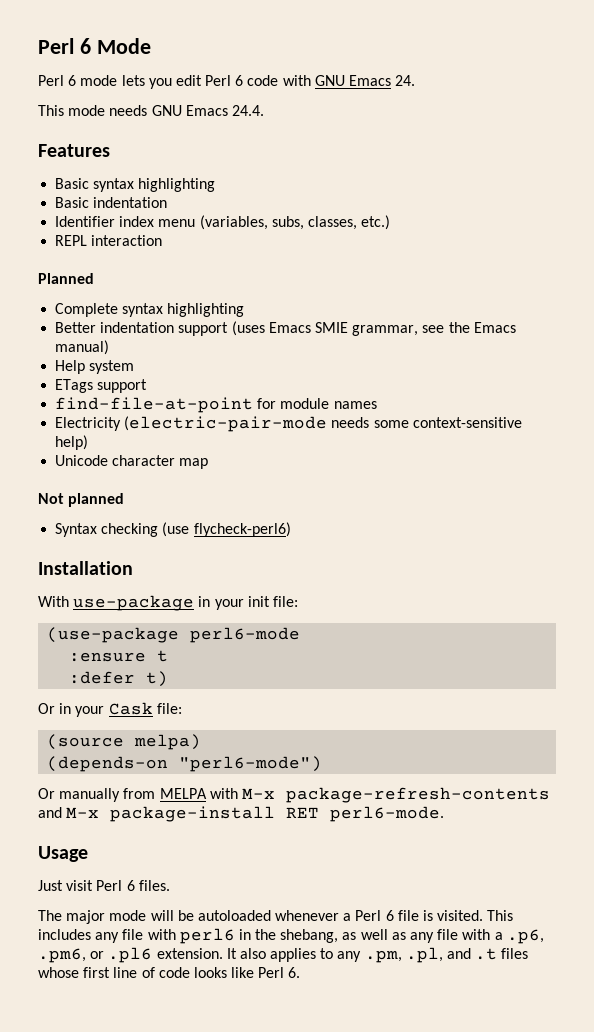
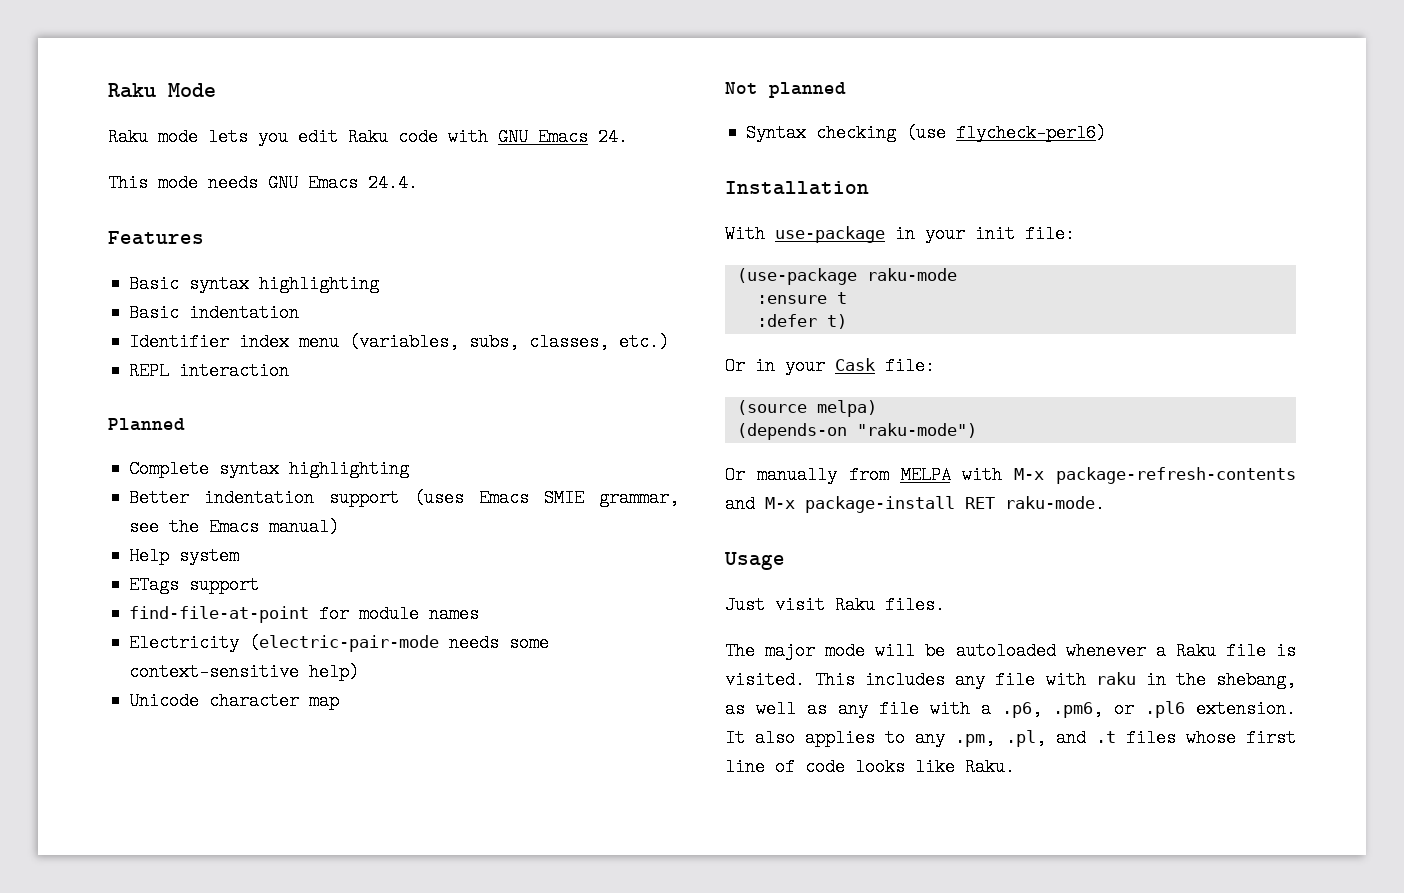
- Perl 6 Mode
+ Raku Mode
- Perl 6 mode lets you edit Perl 6 code with GNU Emacs 24.
+ Raku mode lets you edit Raku code with GNU Emacs 24.
- (use-package perl6-mode
+ (use-package raku-mode
- (depends-on "perl6-mode")
+ (depends-on "raku-mode")
- Or manually from MELPA with M-x package-refresh-contents and M-x package-install RET perl6-mode.
+ Or manually from MELPA with M-x package-refresh-contents and M-x package-install RET raku-mode.
- Just visit Perl 6 files.
+ Just visit Raku files.
- The major mode will be autoloaded whenever a Perl 6 file is visited.
+ The major mode will be autoloaded whenever a Raku file is visited.
- This includes any file with perl6 in the shebang, as well as any file with a .p6, .pm6, or .pl6 extension.
+ This includes any file with raku in the shebang, as well as any file with a .p6, .pm6, or .pl6 extension.
- It also applies to any .pm, .pl, and .t files whose first line of code looks like Perl 6.
+ It also applies to any .pm, .pl, and .t files whose first line of code looks like Raku.

